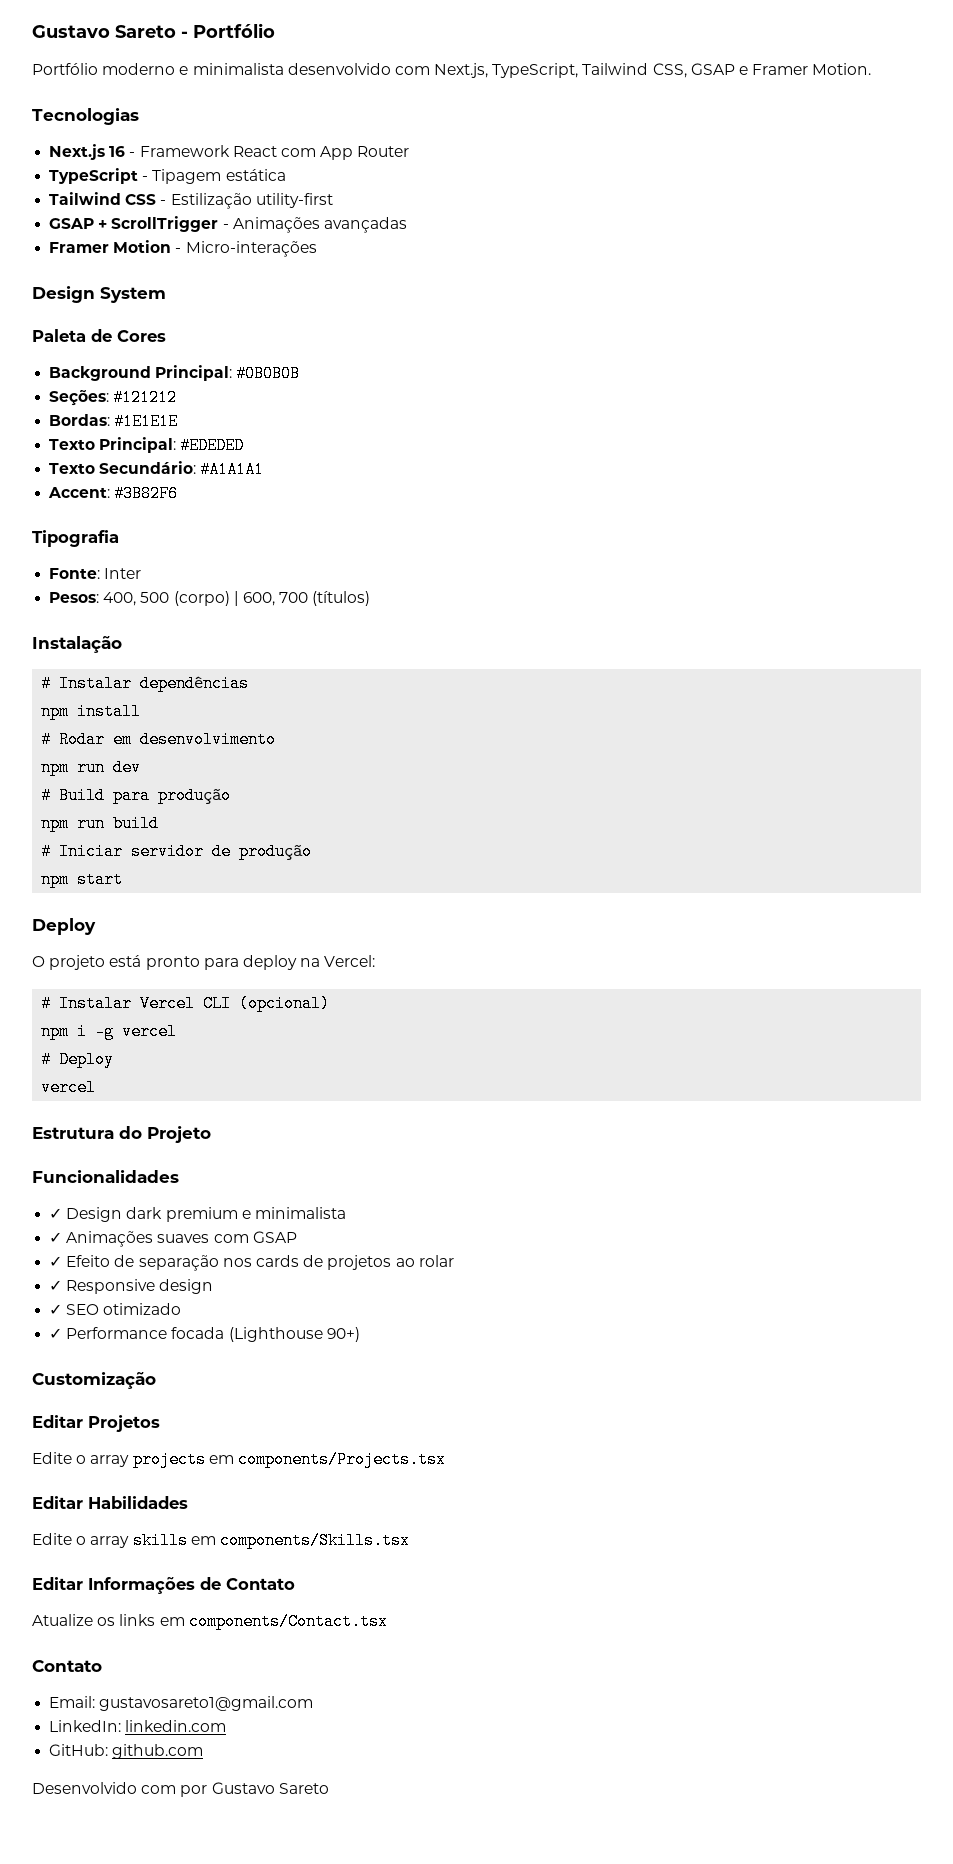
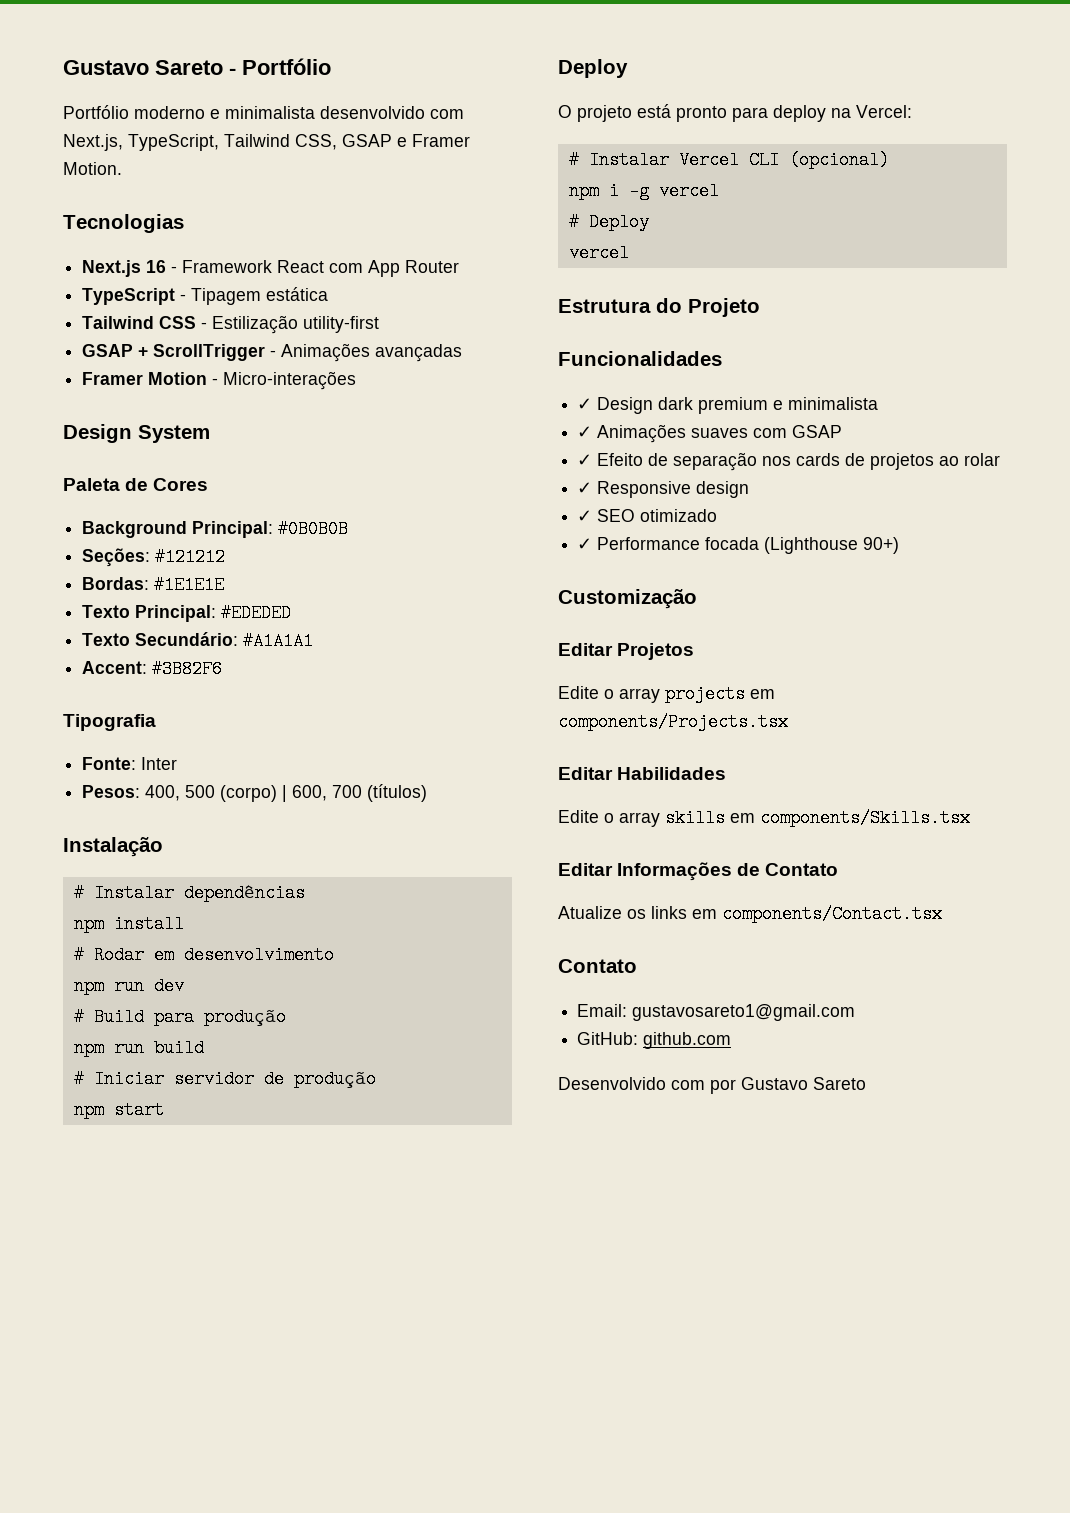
- LinkedIn: linkedin.com

